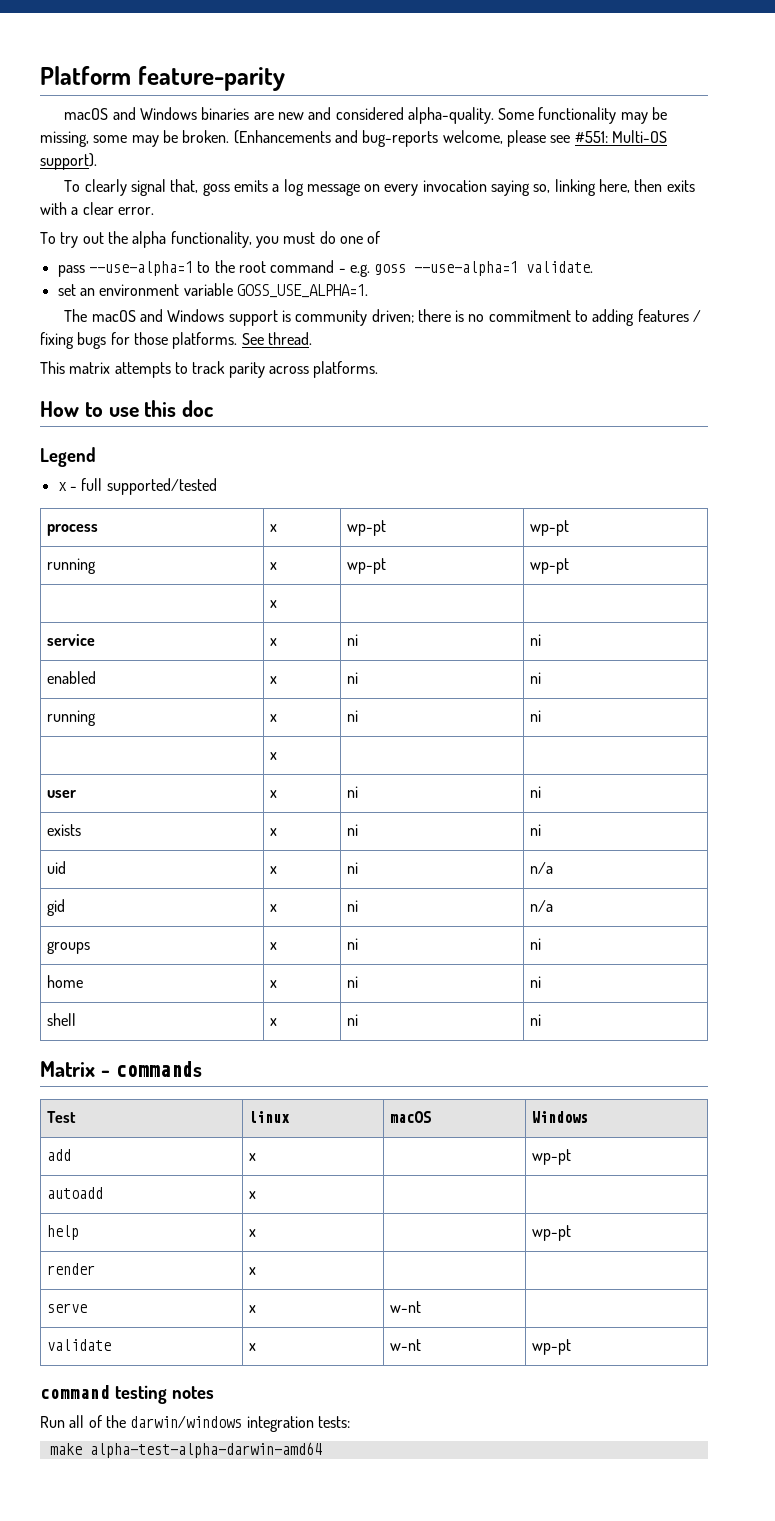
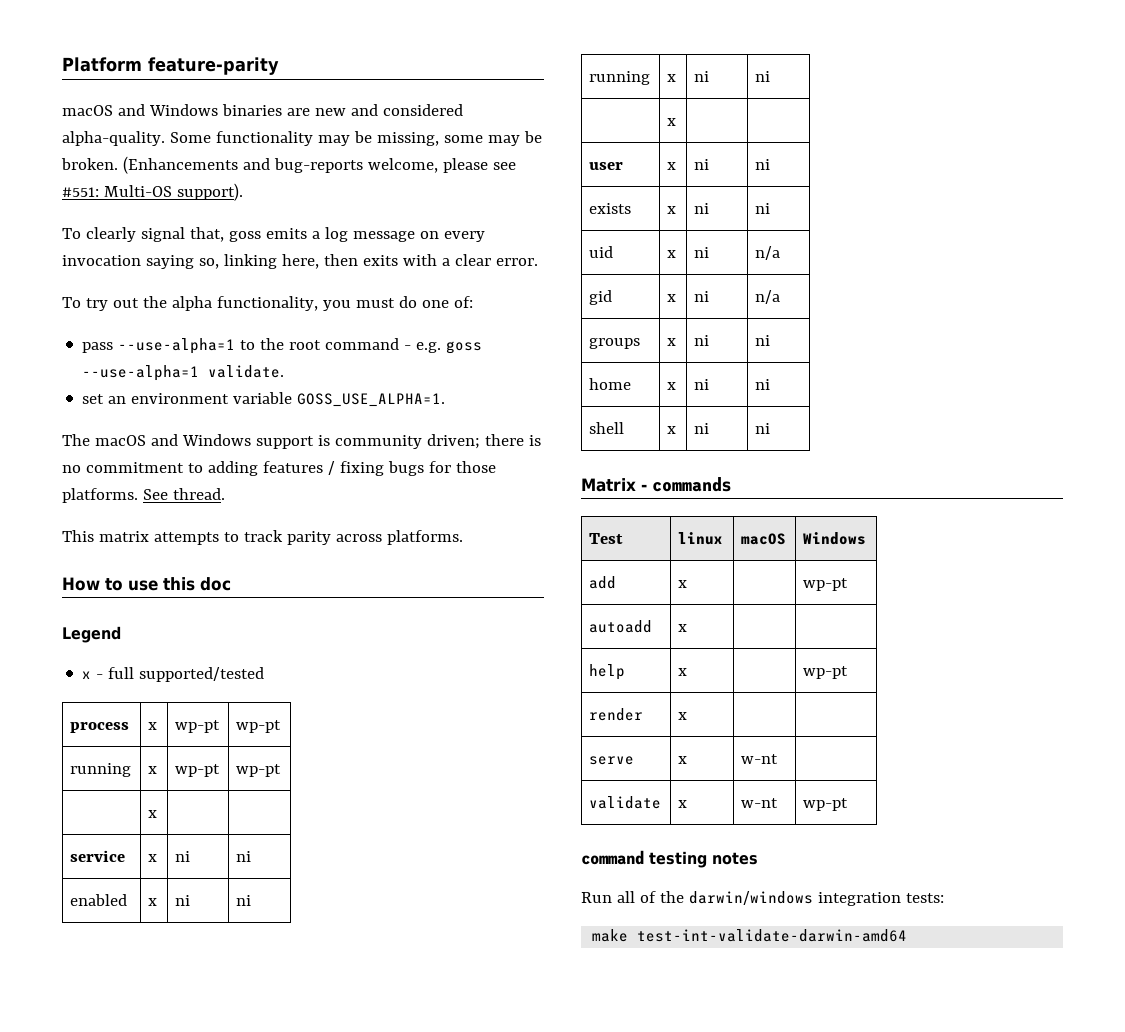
- To try out the alpha functionality, you must do one of
+ To try out the alpha functionality, you must do one of:
- make alpha-test-alpha-darwin-amd64
+ make test-int-validate-darwin-amd64

